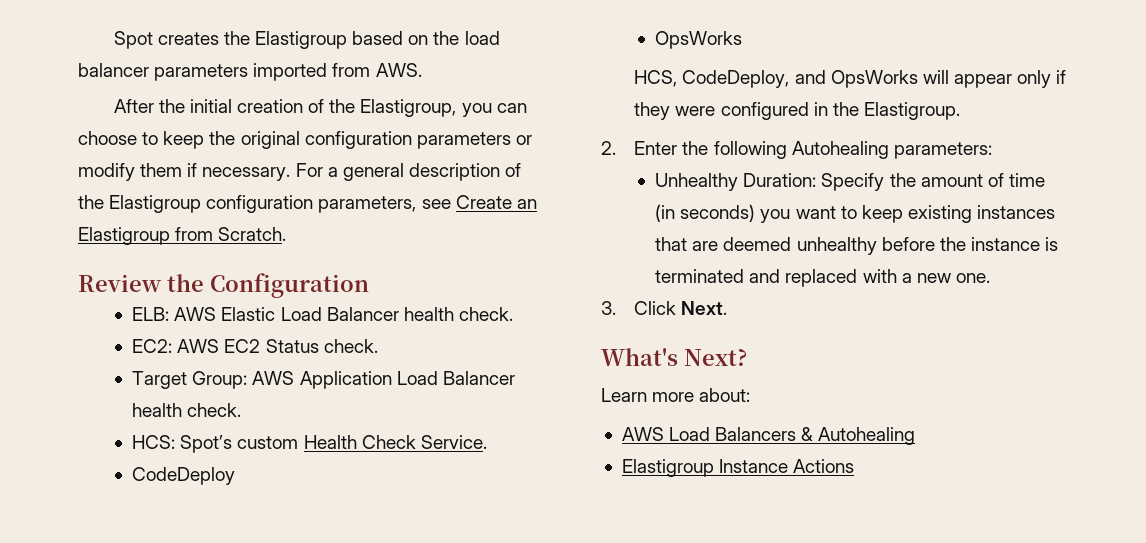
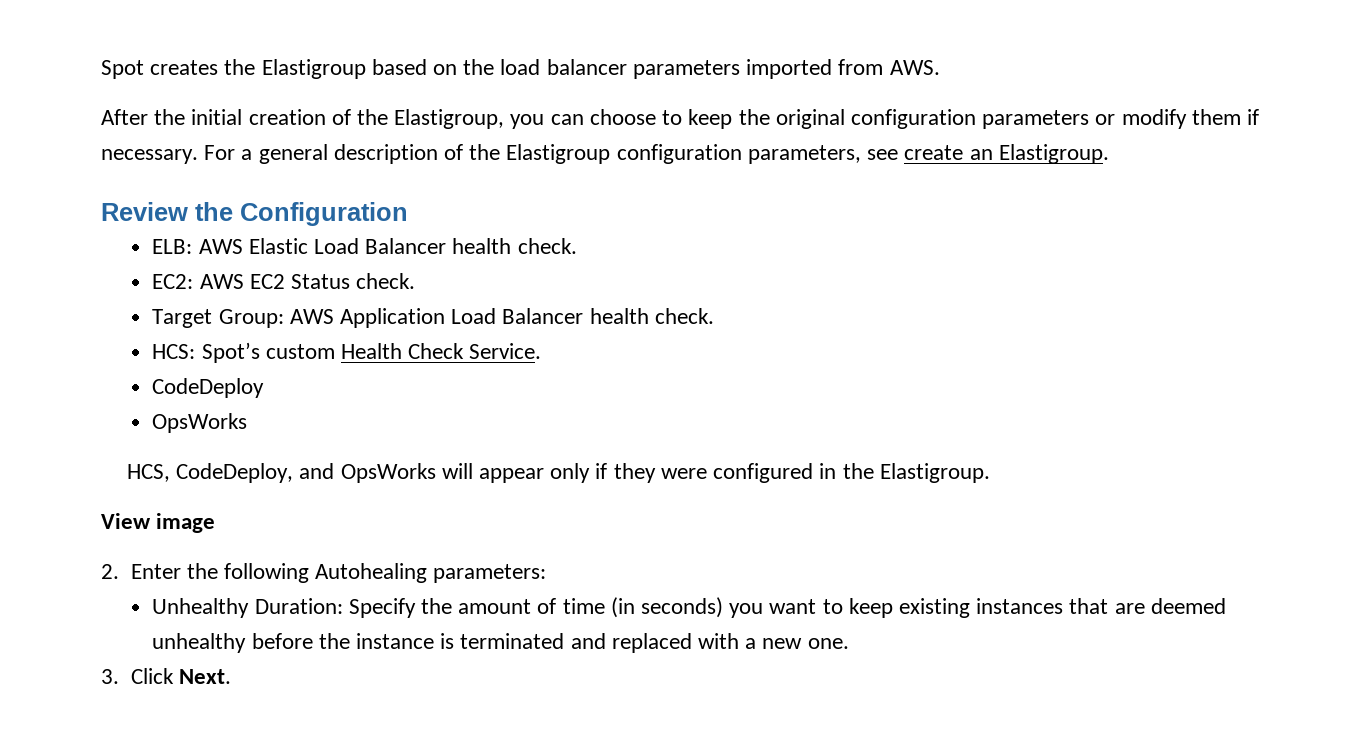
- For a general description of the Elastigroup configuration parameters, see Create an Elastigroup from Scratch.
+ For a general description of the Elastigroup configuration parameters, see create an Elastigroup.
+ View image
- What's Next?
- Learn more about:
- AWS Load Balancers & Autohealing
- Elastigroup Instance Actions

